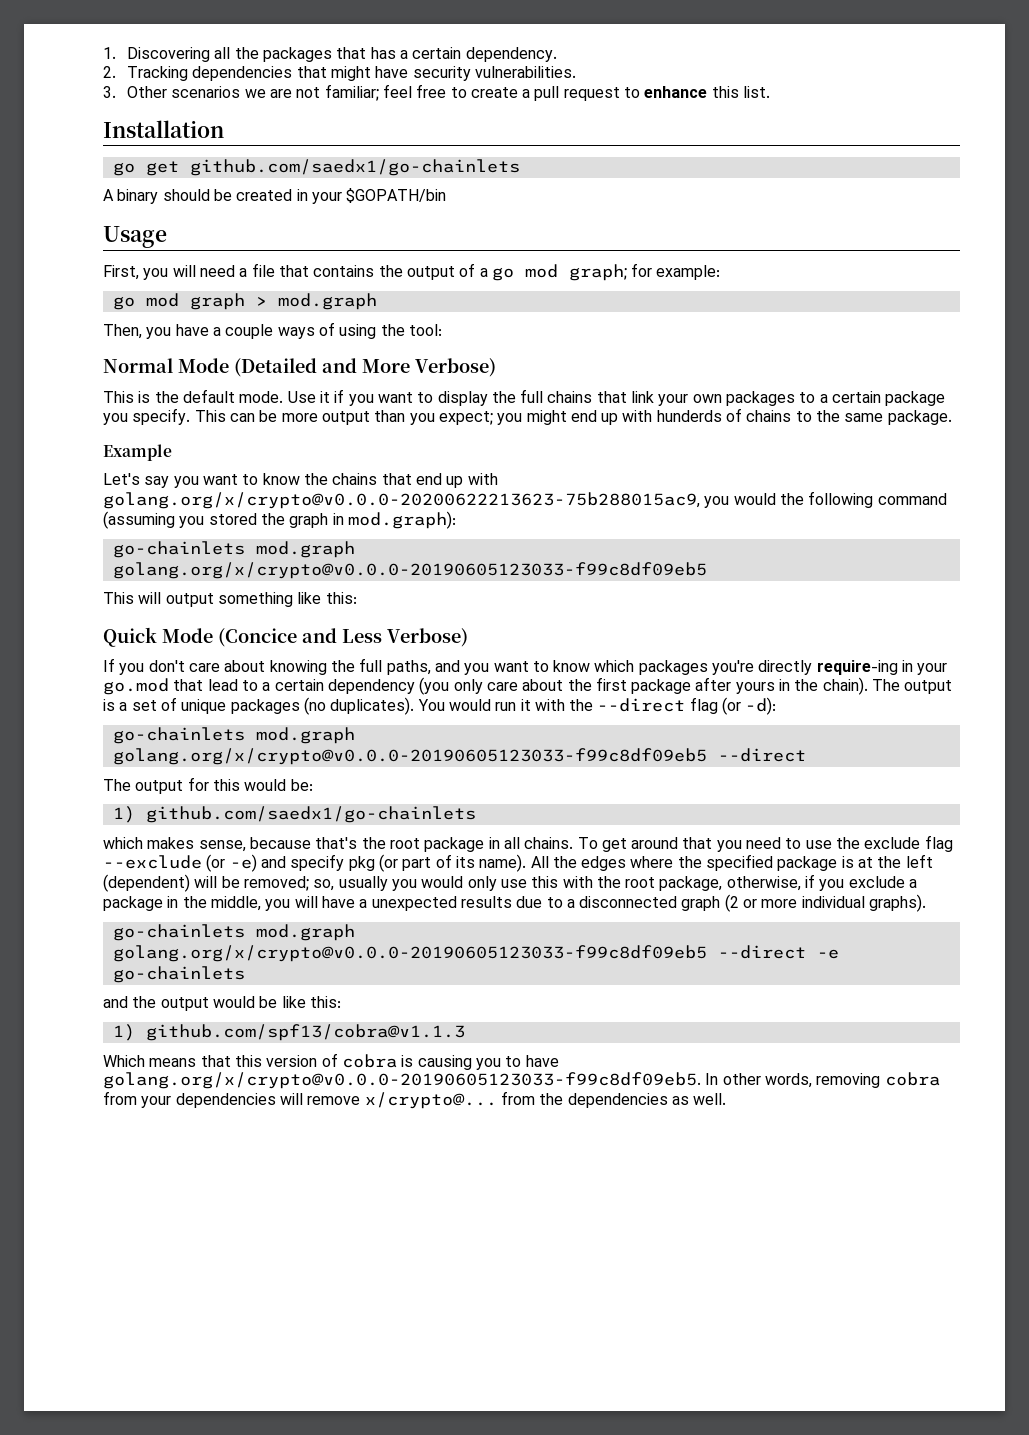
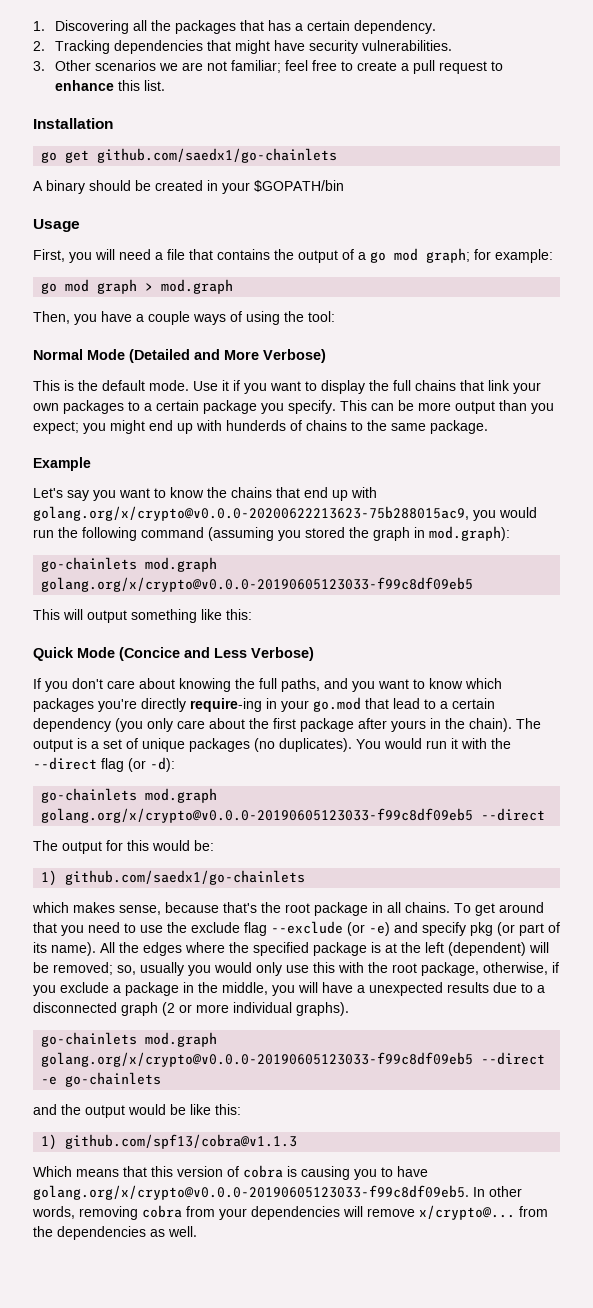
- Let's say you want to know the chains that end up with golang.org/x/crypto@v0.0.0-20200622213623-75b288015ac9, you would the following command (assuming you stored the graph in mod.graph):
+ Let's say you want to know the chains that end up with golang.org/x/crypto@v0.0.0-20200622213623-75b288015ac9, you would run the following command (assuming you stored the graph in mod.graph):

